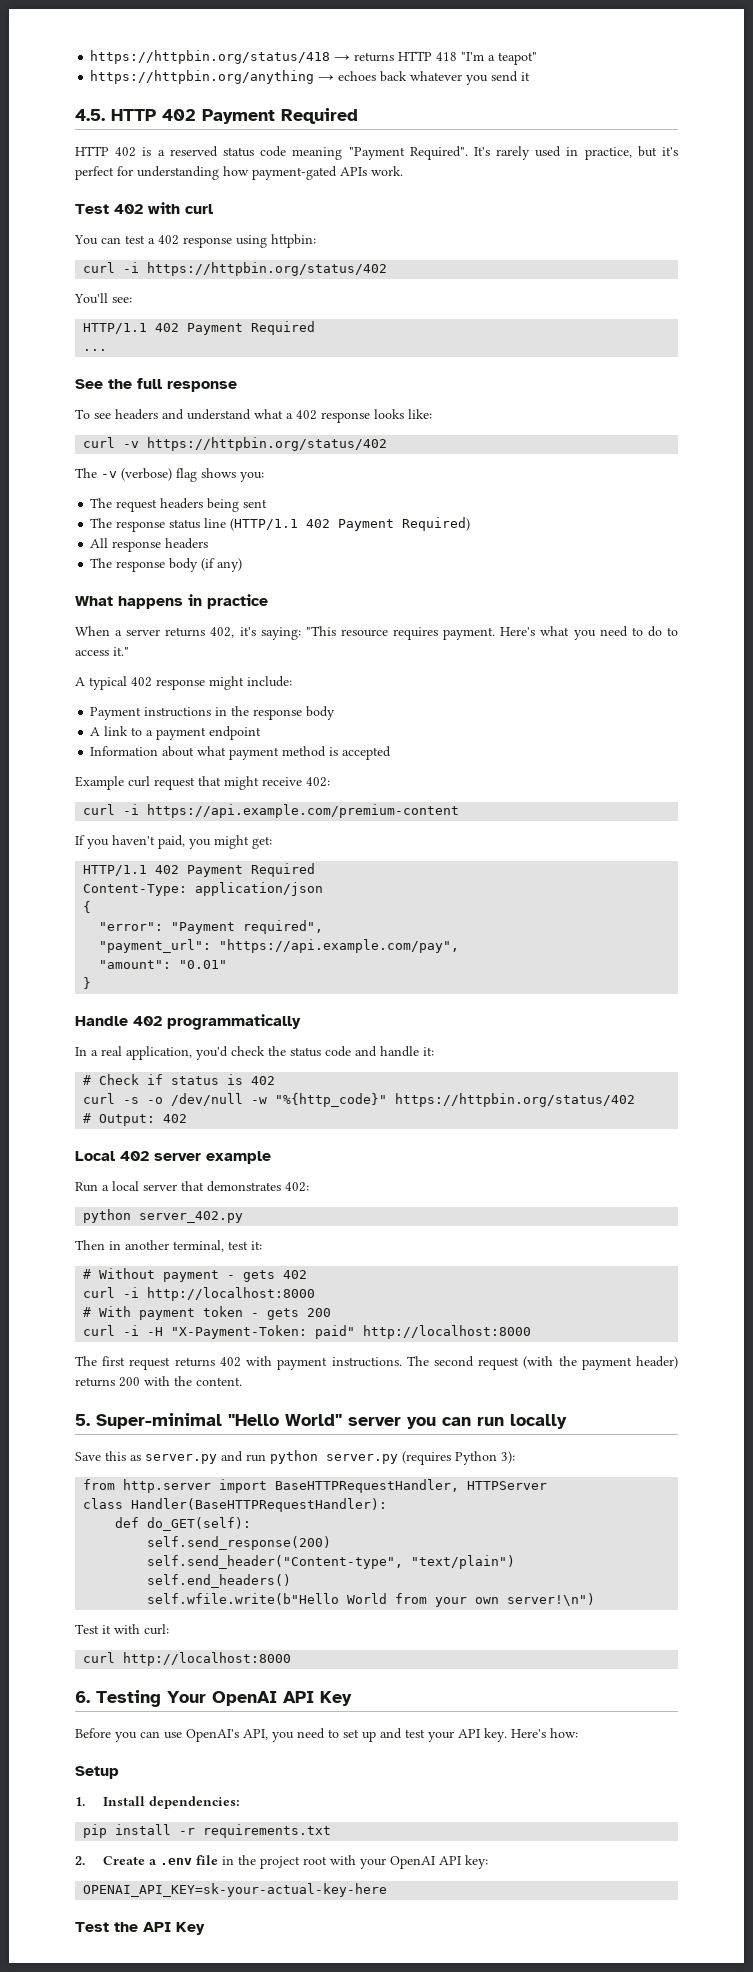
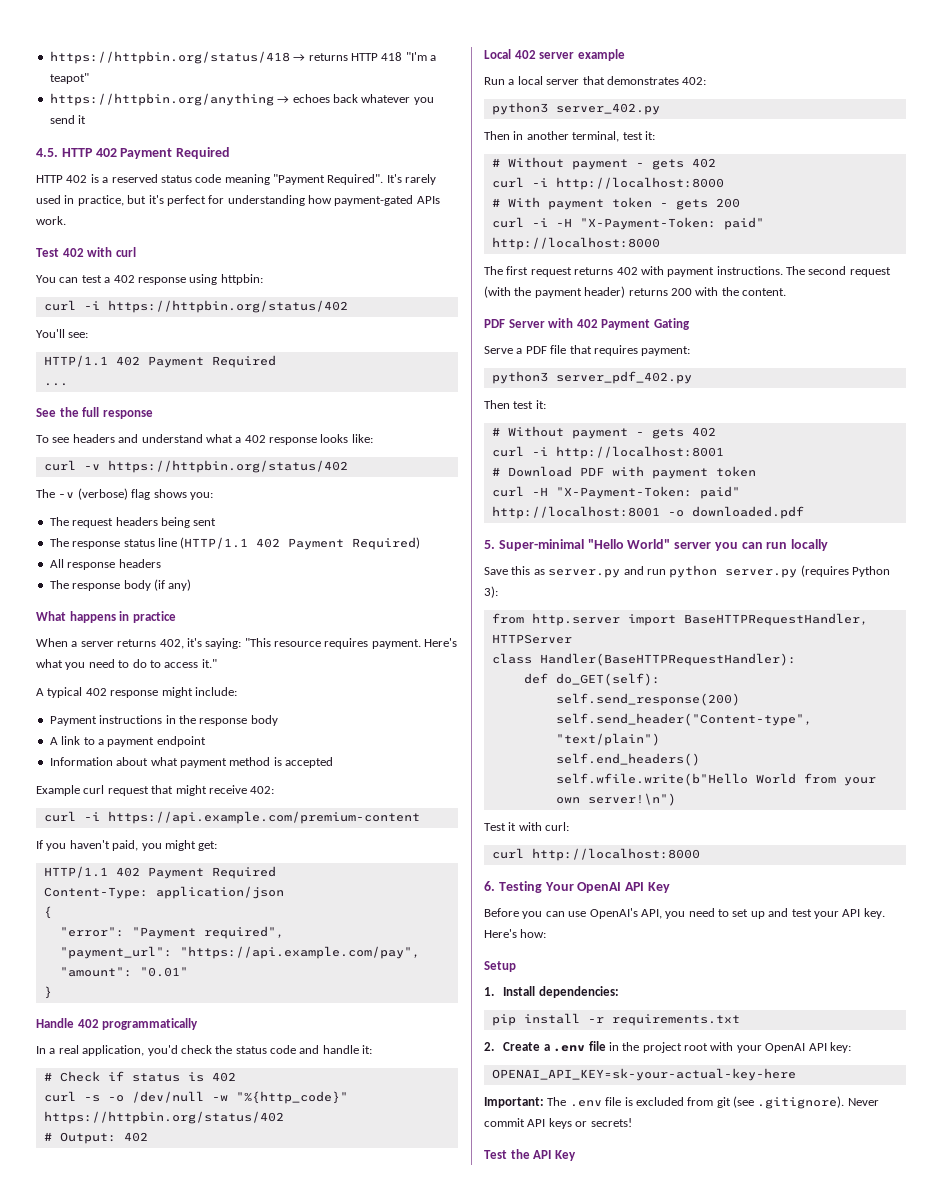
- python server_402.py
+ python3 server_402.py
+ PDF Server with 402 Payment Gating
+ Serve a PDF file that requires payment:
+ python3 server_pdf_402.py
+ Then test it:
+ # Without payment - gets 402
+ curl -i http://localhost:8001
+ # Download PDF with payment token
+ curl -H "X-Payment-Token: paid" http://localhost:8001 -o downloaded.pdf
+ Important: The .env file is excluded from git (see .gitignore). Never commit API keys or secrets!

